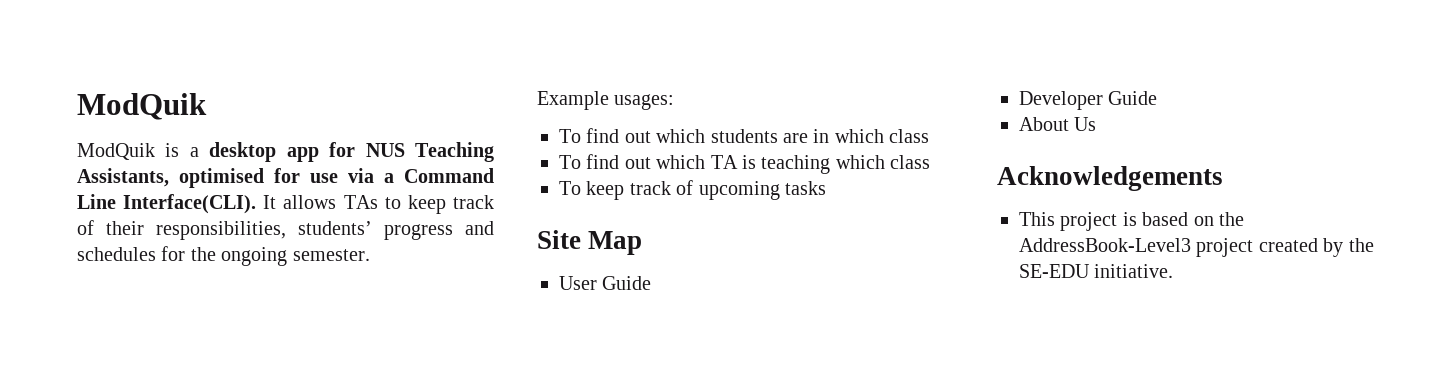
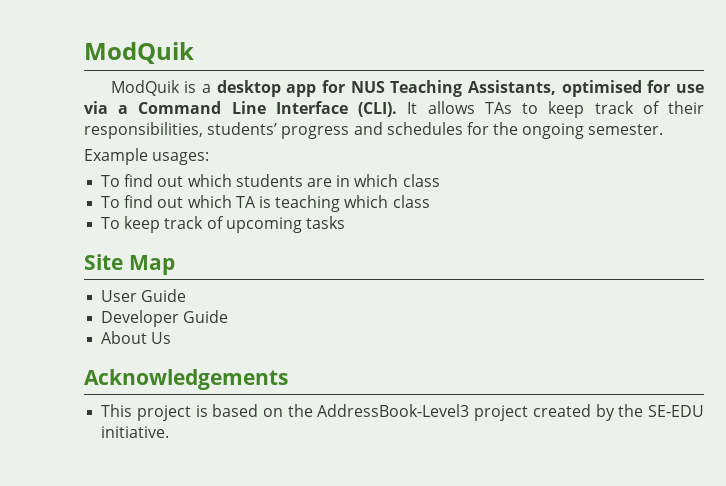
- ModQuik is a desktop app for NUS Teaching Assistants, optimised for use via a Command Line Interface(CLI).
+ ModQuik is a desktop app for NUS Teaching Assistants, optimised for use via a Command Line Interface (CLI).

